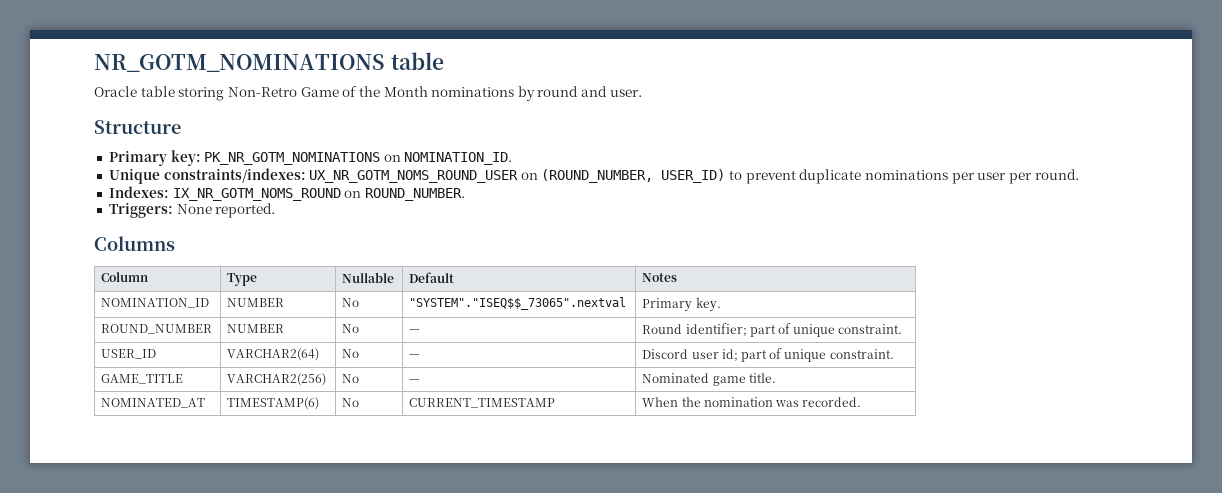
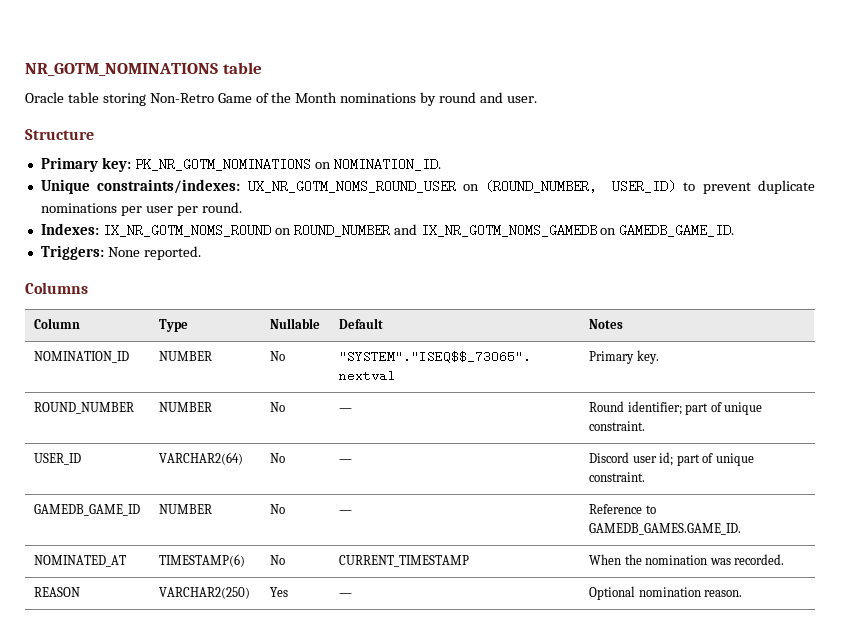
- Indexes: IX_NR_GOTM_NOMS_ROUND on ROUND_NUMBER.
+ Indexes: IX_NR_GOTM_NOMS_ROUND on ROUND_NUMBER and IX_NR_GOTM_NOMS_GAMEDB on GAMEDB_GAME_ID.
- GAME_TITLE | VARCHAR2(256) | No | — | Nominated game title.
+ GAMEDB_GAME_ID | NUMBER | No | — | Reference to GAMEDB_GAMES.GAME_ID.
+ REASON | VARCHAR2(250) | Yes | — | Optional nomination reason.

